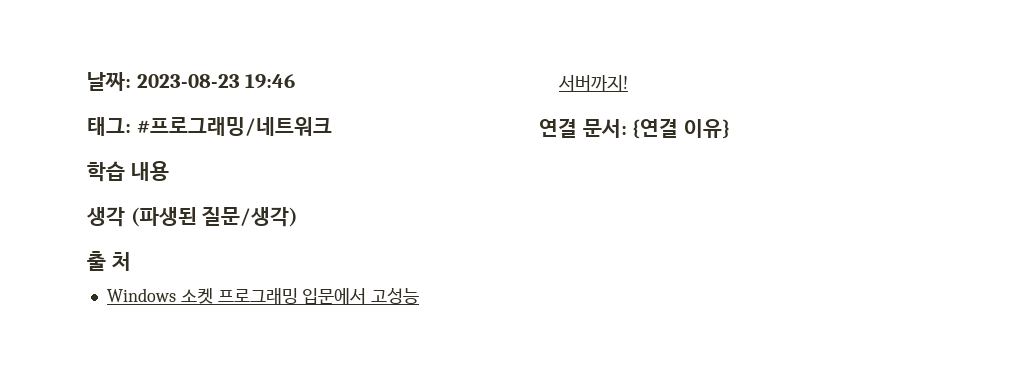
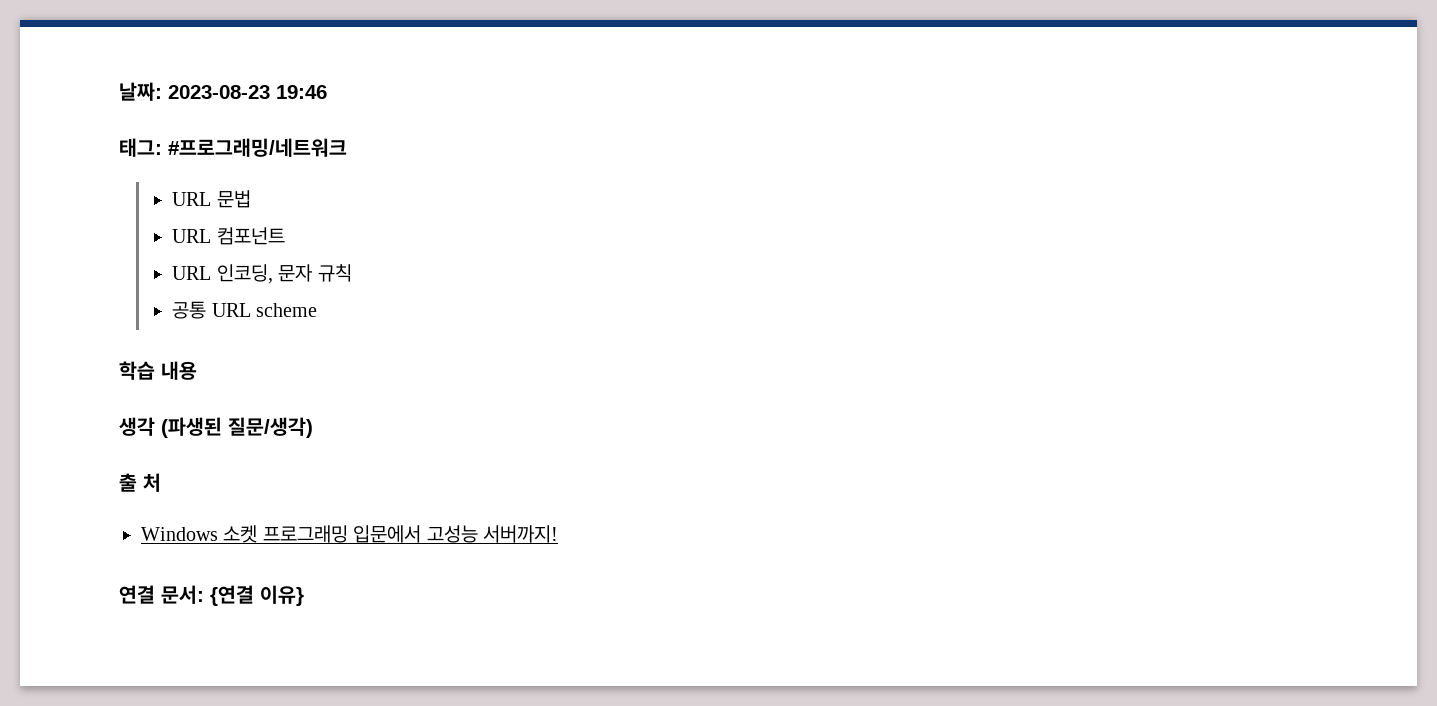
+ URL 문법
+ URL 컴포넌트
+ URL 인코딩, 문자 규칙
+ 공통 URL scheme

